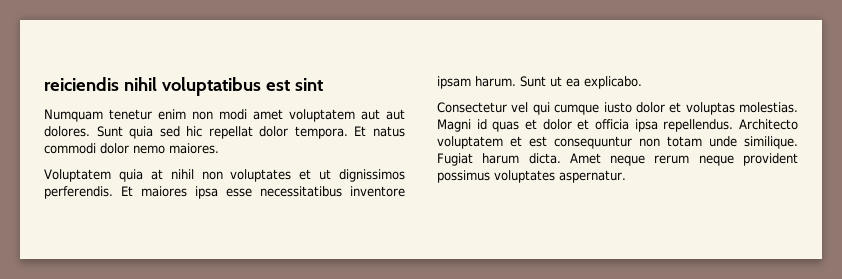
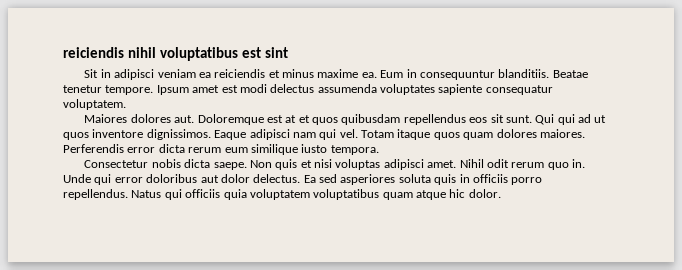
- Numquam tenetur enim non modi amet voluptatem aut aut dolores. Sunt quia sed hic repellat dolor tempora. Et natus commodi dolor nemo maiores.
- Voluptatem quia at nihil non voluptates et ut dignissimos perferendis. Et maiores ipsa esse necessitatibus inventore ipsam harum. Sunt ut ea explicabo.
- Consectetur vel qui cumque iusto dolor et voluptas molestias. Magni id quas et dolor et officia ipsa repellendus. Architecto voluptatem et est consequuntur non totam unde similique. Fugiat harum dicta. Amet neque rerum neque provident possimus voluptates aspernatur.
+ Sit in adipisci veniam ea reiciendis et minus maxime ea. Eum in consequuntur blanditiis. Beatae tenetur tempore. Ipsum amet est modi delectus assumenda voluptates sapiente consequatur voluptatem.
+ Maiores dolores aut. Doloremque est at et quos quibusdam repellendus eos sit sunt. Qui qui ad ut quos inventore dignissimos. Eaque adipisci nam qui vel. Totam itaque quos quam dolores maiores. Perferendis error dicta rerum eum similique iusto tempora.
+ Consectetur nobis dicta saepe. Non quis et nisi voluptas adipisci amet. Nihil odit rerum quo in. Unde qui error doloribus aut dolor delectus. Ea sed asperiores soluta quis in officiis porro repellendus. Natus qui officiis quia voluptatem voluptatibus quam atque hic dolor.

